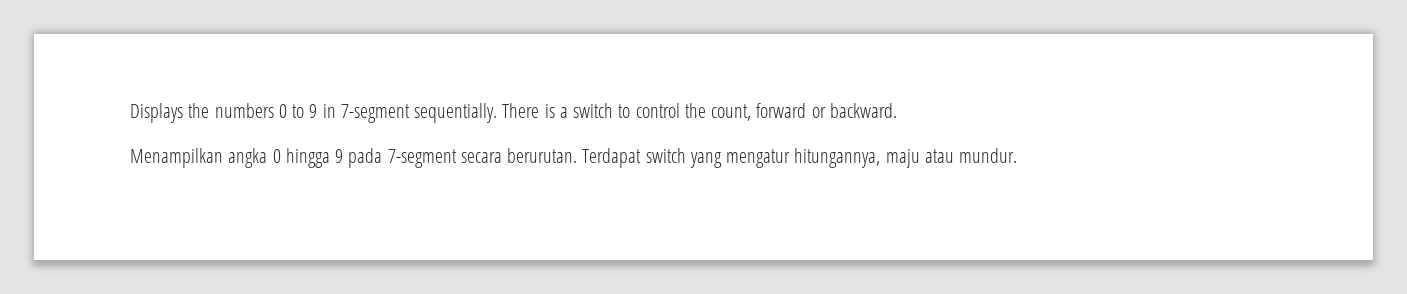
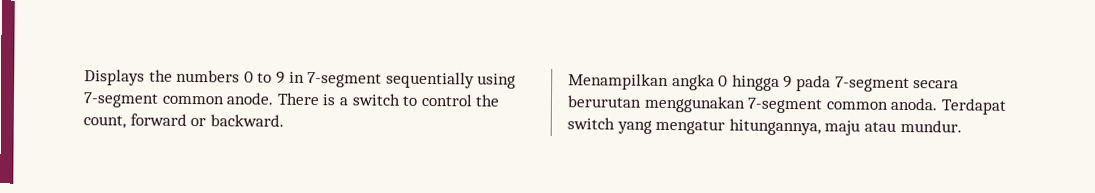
- Displays the numbers 0 to 9 in 7-segment sequentially.
+ Displays the numbers 0 to 9 in 7-segment sequentially using 7-segment common anode.
- Menampilkan angka 0 hingga 9 pada 7-segment secara berurutan.
+ Menampilkan angka 0 hingga 9 pada 7-segment secara berurutan menggunakan 7-segment common anoda.

